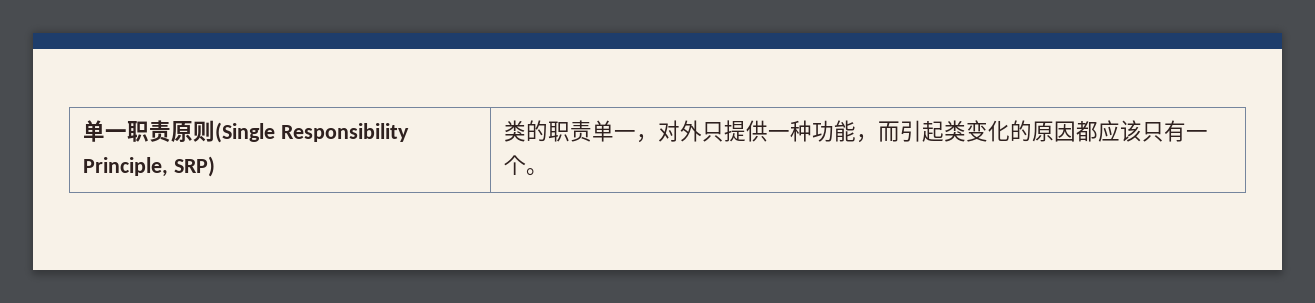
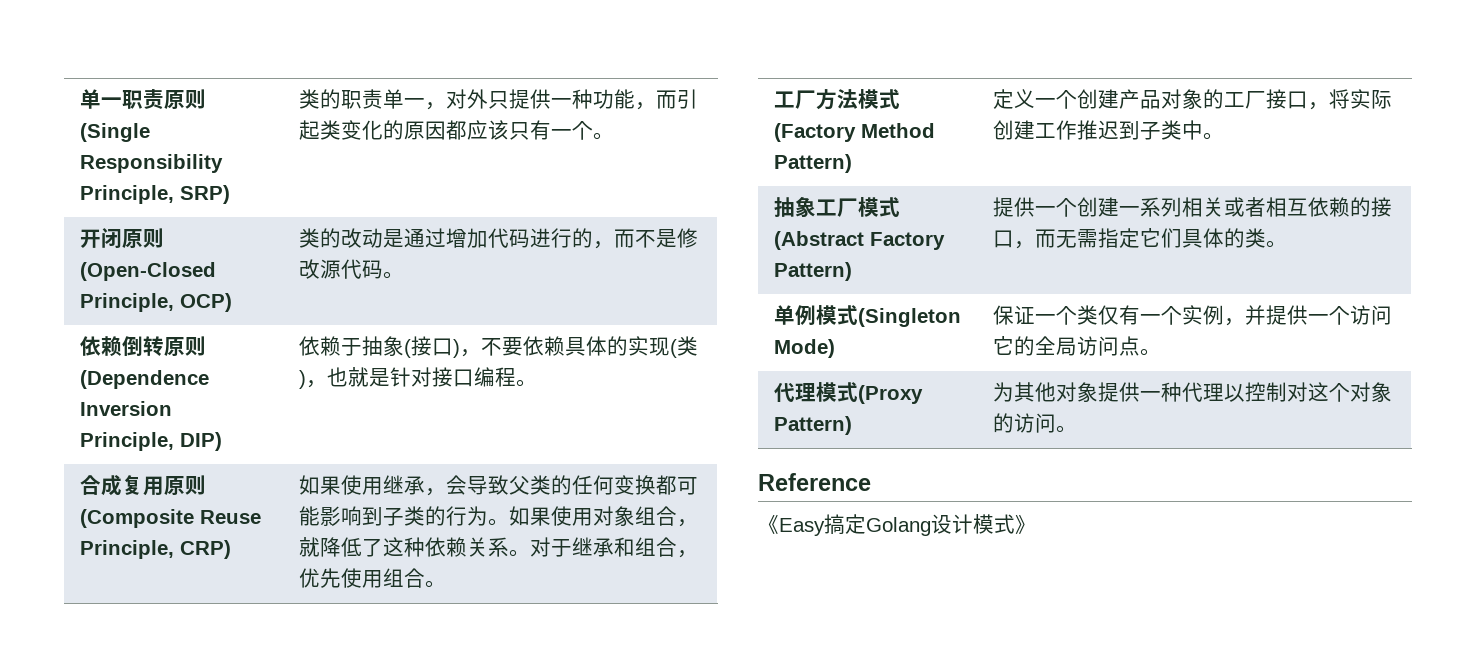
+ 开闭原则(Open-Closed Principle, OCP) | 类的改动是通过增加代码进行的，而不是修改源代码。
+ 依赖倒转原则(Dependence Inversion Principle, DIP) | 依赖于抽象(接口)，不要依赖具体的实现(类)，也就是针对接口编程。
+ 合成复用原则(Composite Reuse Principle, CRP) | 如果使用继承，会导致父类的任何变换都可能影响到子类的行为。如果使用对象组合，就降低了这种依赖关系。对于继承和组合，优先使用组合。
+ 工厂方法模式(Factory Method Pattern) | 定义一个创建产品对象的工厂接口，将实际创建工作推迟到子类中。
+ 抽象工厂模式(Abstract Factory Pattern) | 提供一个创建一系列相关或者相互依赖的接口，而无需指定它们具体的类。
+ 单例模式(Singleton Mode) | 保证一个类仅有一个实例，并提供一个访问它的全局访问点。
+ 代理模式(Proxy Pattern) | 为其他对象提供一种代理以控制对这个对象的访问。
+ Reference
+ 《Easy搞定Golang设计模式》

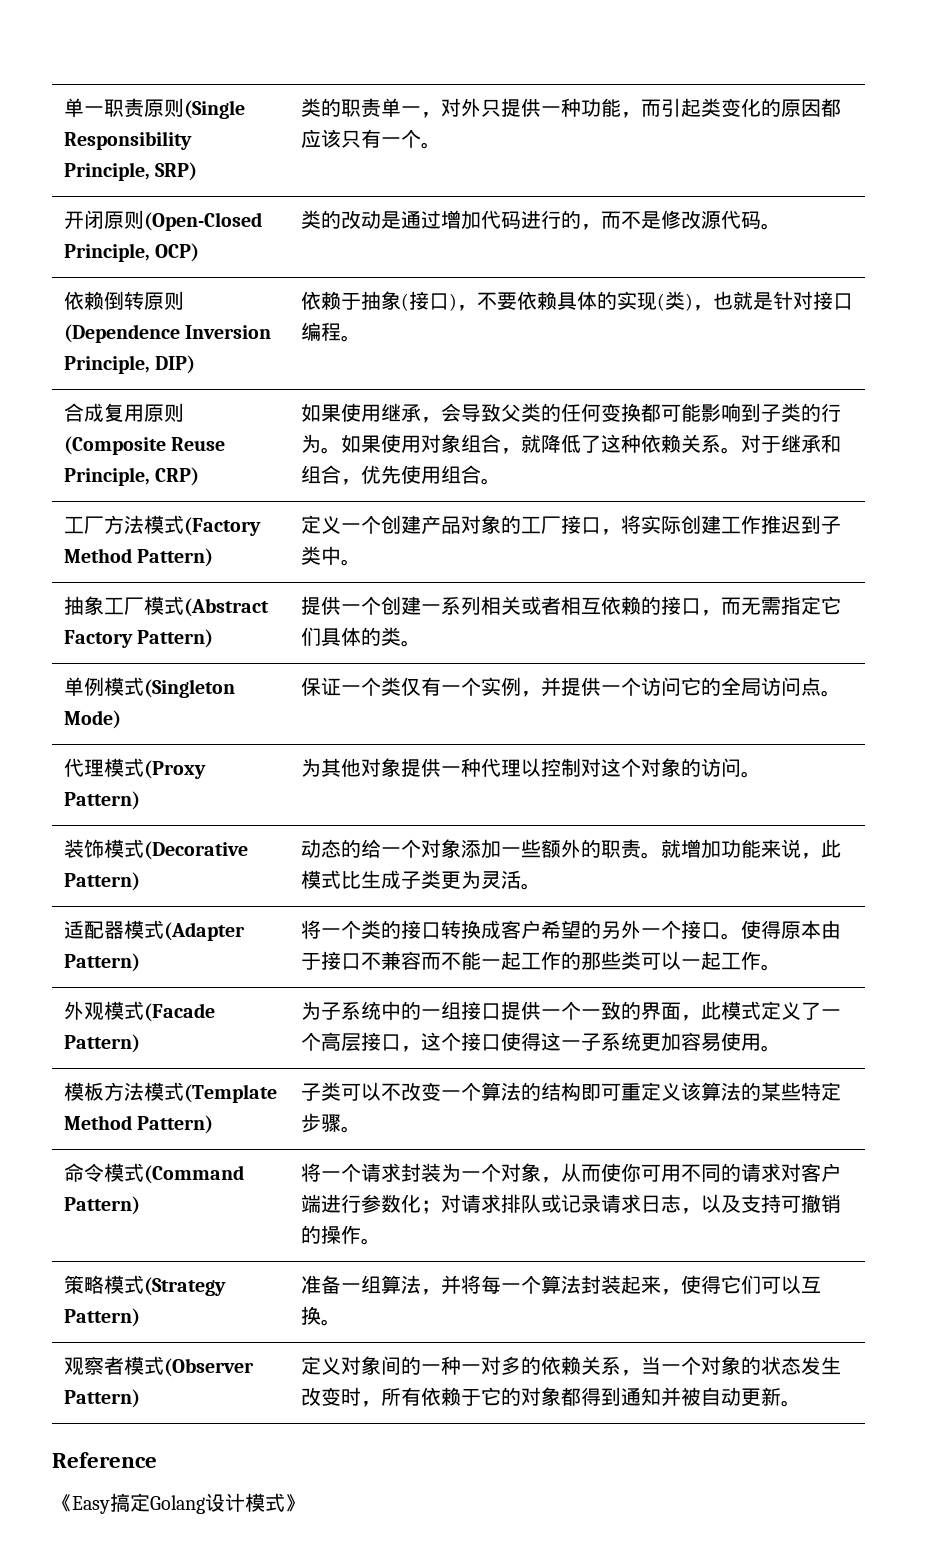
+ 装饰模式(Decorative Pattern) | 动态的给一个对象添加一些额外的职责。就增加功能来说，此模式比生成子类更为灵活。
+ 适配器模式(Adapter Pattern) | 将一个类的接口转换成客户希望的另外一个接口。使得原本由于接口不兼容而不能一起工作的那些类可以一起工作。
+ 外观模式(Facade Pattern) | 为子系统中的一组接口提供一个一致的界面，此模式定义了一个高层接口，这个接口使得这一子系统更加容易使用。
+ 模板方法模式(Template Method Pattern) | 子类可以不改变一个算法的结构即可重定义该算法的某些特定步骤。
+ 命令模式(Command Pattern) | 将一个请求封装为一个对象，从而使你可用不同的请求对客户端进行参数化；对请求排队或记录请求日志，以及支持可撤销的操作。
+ 策略模式(Strategy Pattern) | 准备一组算法，并将每一个算法封装起来，使得它们可以互换。
+ 观察者模式(Observer Pattern) | 定义对象间的一种一对多的依赖关系，当一个对象的状态发生改变时，所有依赖于它的对象都得到通知并被自动更新。

